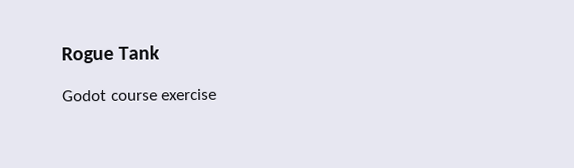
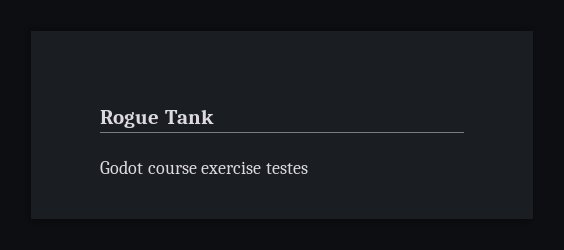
- Godot course exercise
+ Godot course exercise testes

